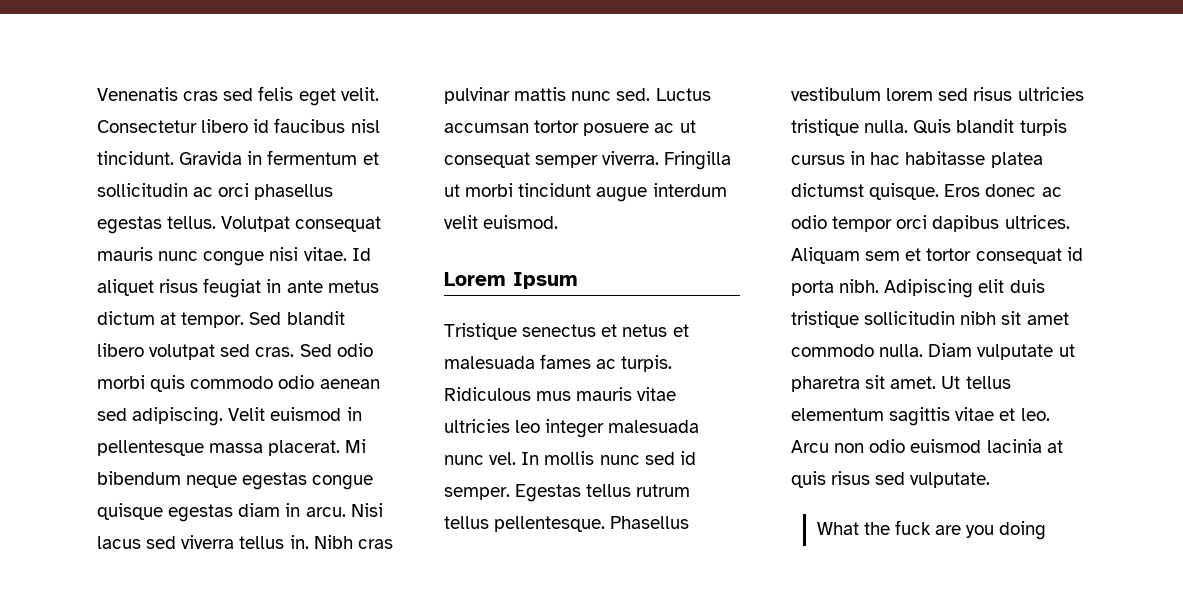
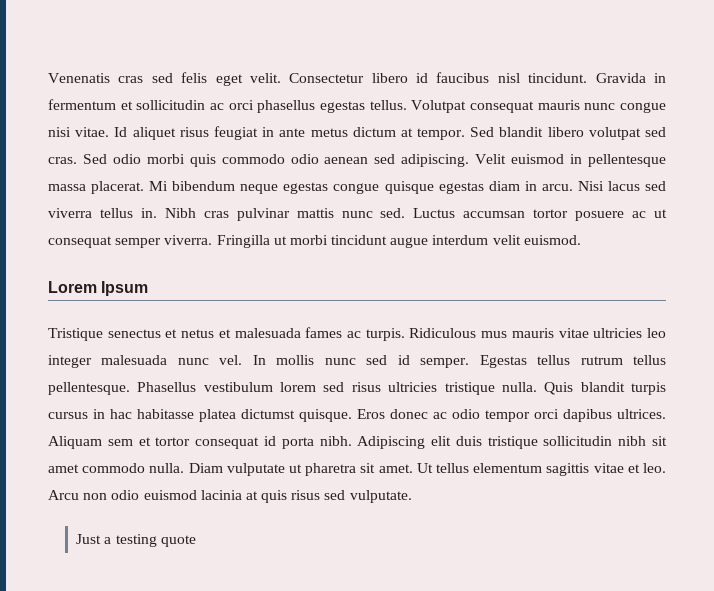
- What the fuck are you doing
+ Just a testing quote

